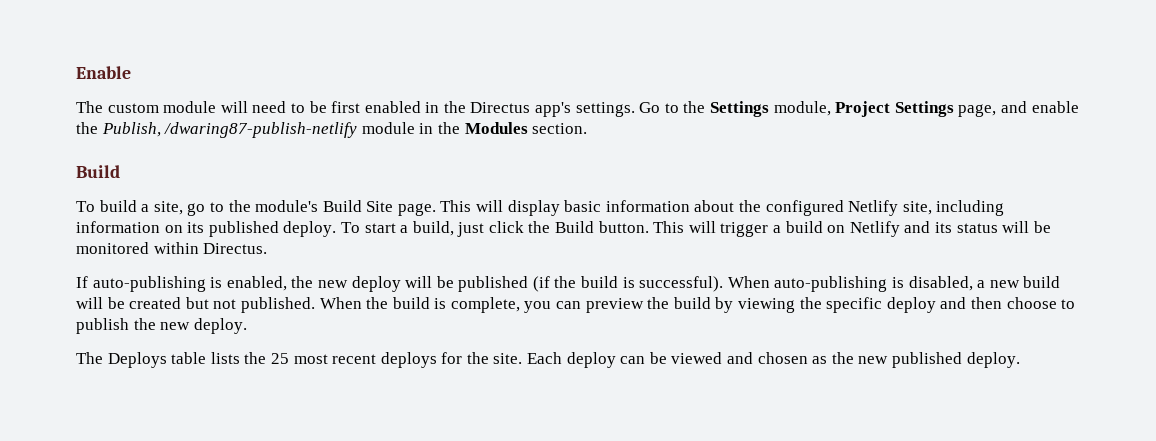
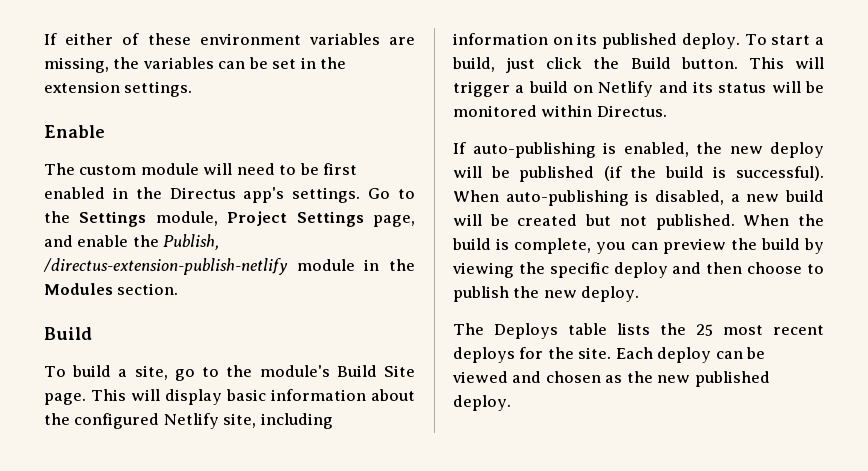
+ If either of these environment variables are missing, the variables can be set in the extension settings.
- Go to the Settings module, Project Settings page, and enable the Publish, /dwaring87-publish-netlify module in the Modules section.
+ Go to the Settings module, Project Settings page, and enable the Publish, /directus-extension-publish-netlify module in the Modules section.

